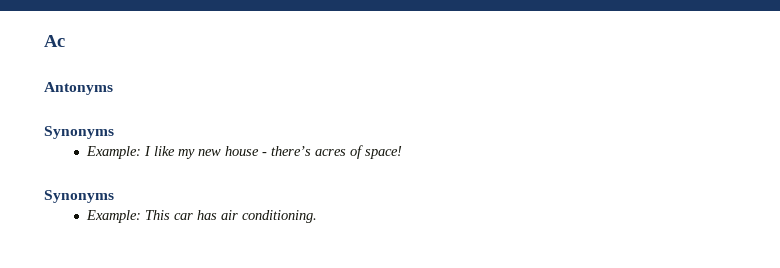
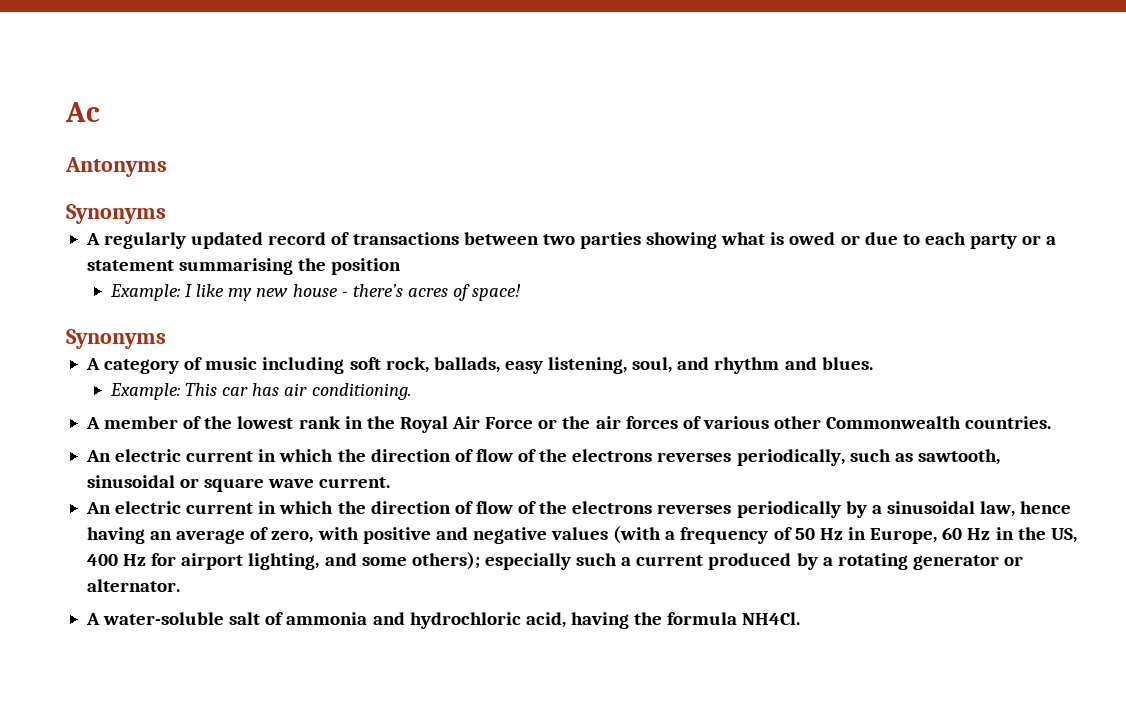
+ A regularly updated record of transactions between two parties showing what is owed or due to each party or a statement summarising the position
+ A category of music including soft rock, ballads, easy listening, soul, and rhythm and blues.
+ A member of the lowest rank in the Royal Air Force or the air forces of various other Commonwealth countries.
+ An electric current in which the direction of flow of the electrons reverses periodically, such as sawtooth, sinusoidal or square wave current.
+ An electric current in which the direction of flow of the electrons reverses periodically by a sinusoidal law, hence having an average of zero, with positive and negative values (with a frequency of 50 Hz in Europe, 60 Hz in the US, 400 Hz for airport lighting, and some others); especially such a current produced by a rotating generator or alternator.
+ A water-soluble salt of ammonia and hydrochloric acid, having the formula NH4Cl.

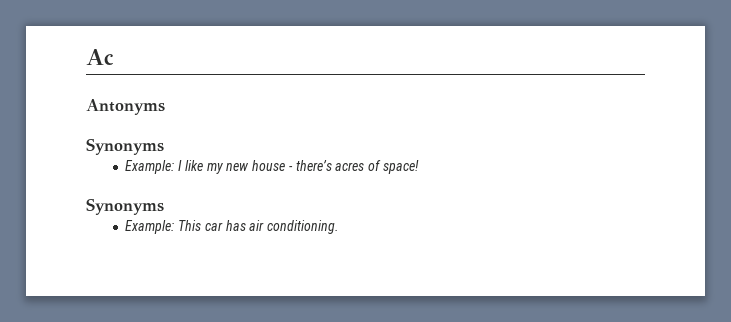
- A regularly updated record of transactions between two parties showing what is owed or due to each party or a statement summarising the position
- A category of music including soft rock, ballads, easy listening, soul, and rhythm and blues.
- A member of the lowest rank in the Royal Air Force or the air forces of various other Commonwealth countries.
- An electric current in which the direction of flow of the electrons reverses periodically, such as sawtooth, sinusoidal or square wave current.
- An electric current in which the direction of flow of the electrons reverses periodically by a sinusoidal law, hence having an average of zero, with positive and negative values (with a frequency of 50 Hz in Europe, 60 Hz in the US, 400 Hz for airport lighting, and some others); especially such a current produced by a rotating generator or alternator.
- A water-soluble salt of ammonia and hydrochloric acid, having the formula NH4Cl.

